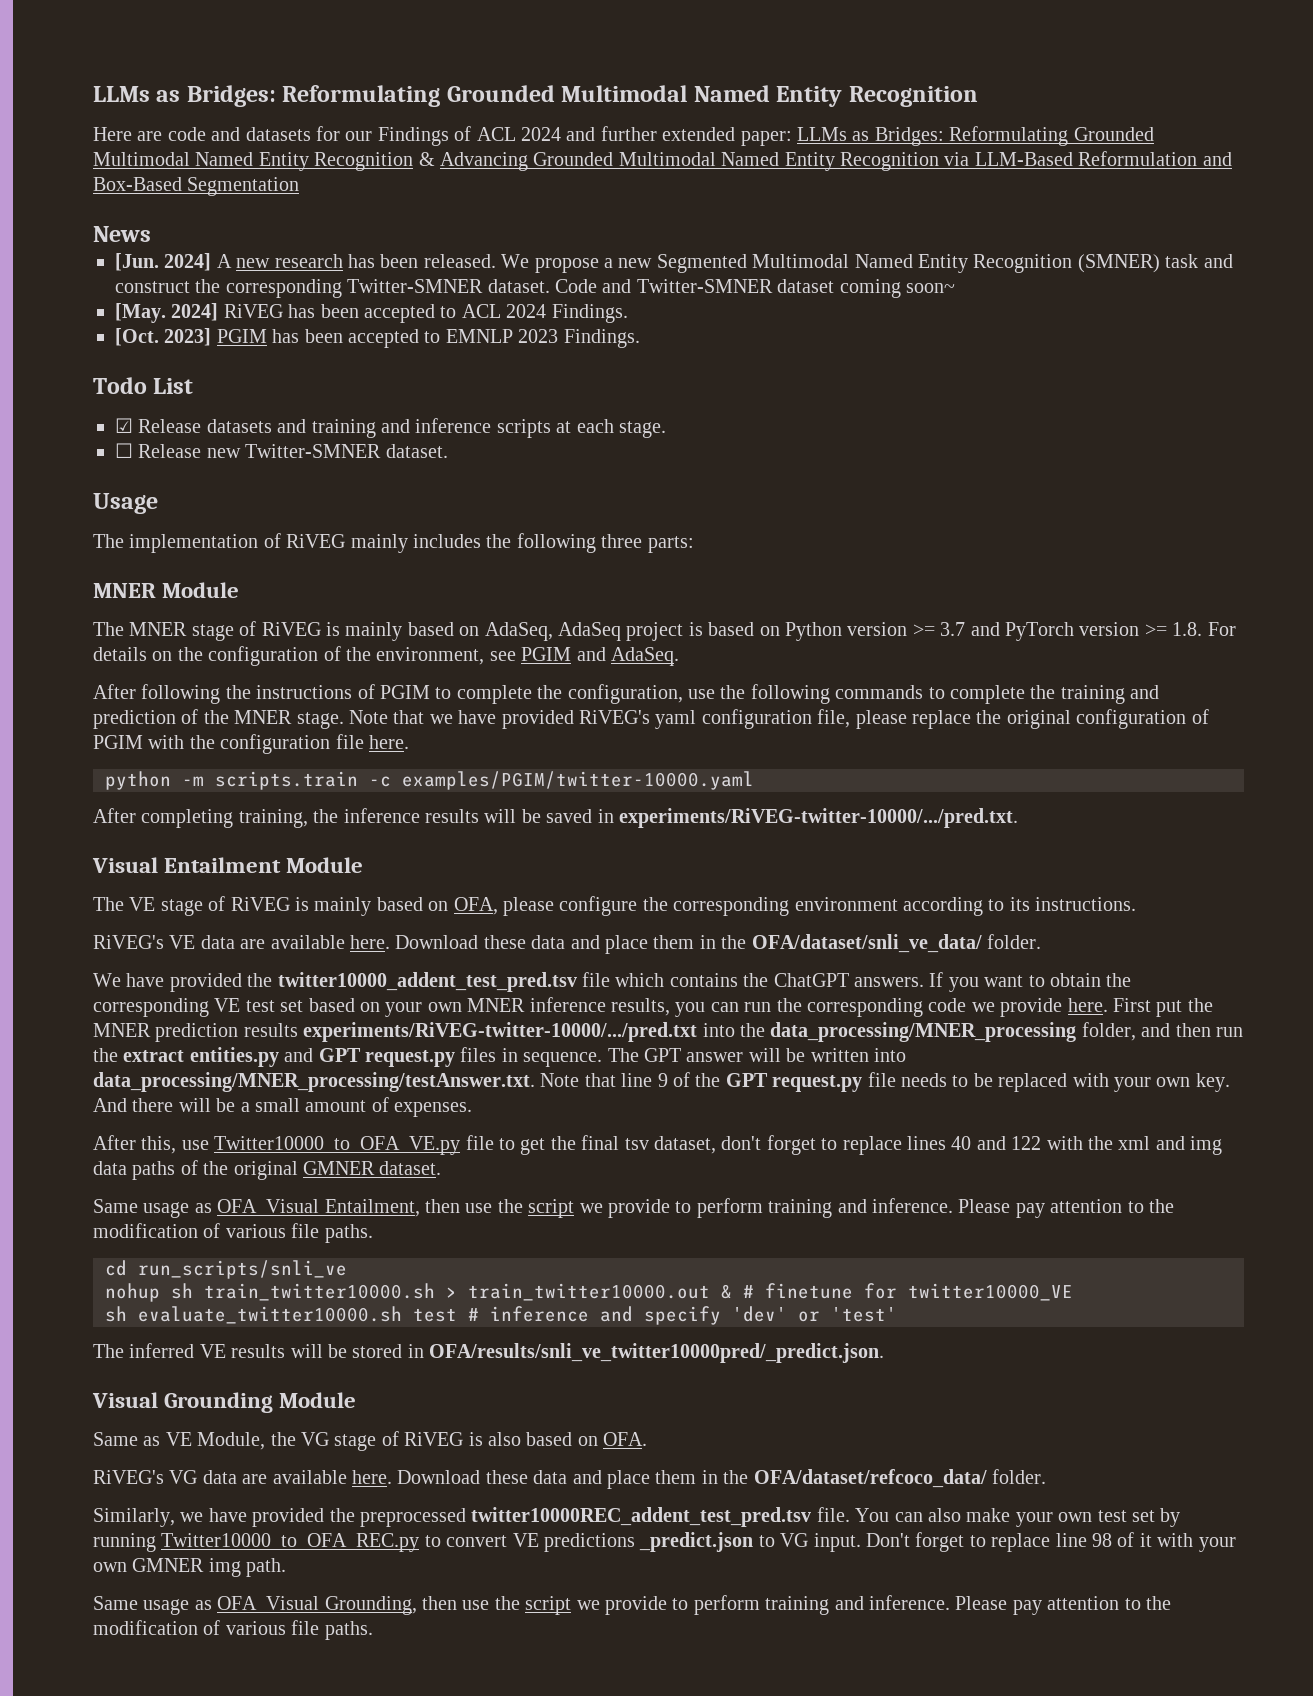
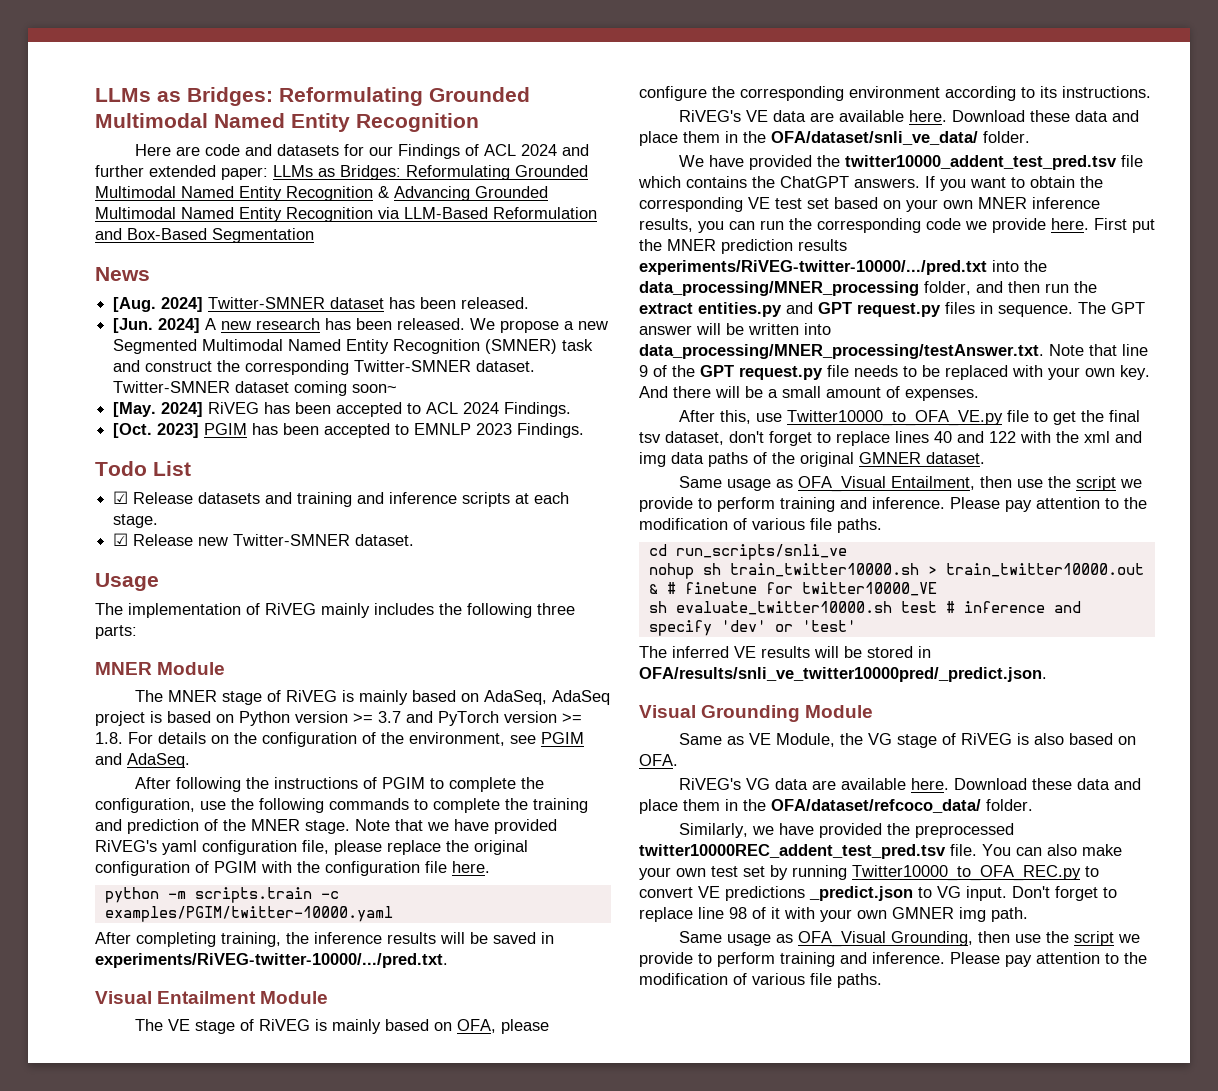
+ [Aug. 2024] Twitter-SMNER dataset has been released.
- Code and Twitter-SMNER dataset coming soon~
+ Twitter-SMNER dataset coming soon~
- ☐ Release new Twitter-SMNER dataset.
+ ☑ Release new Twitter-SMNER dataset.

